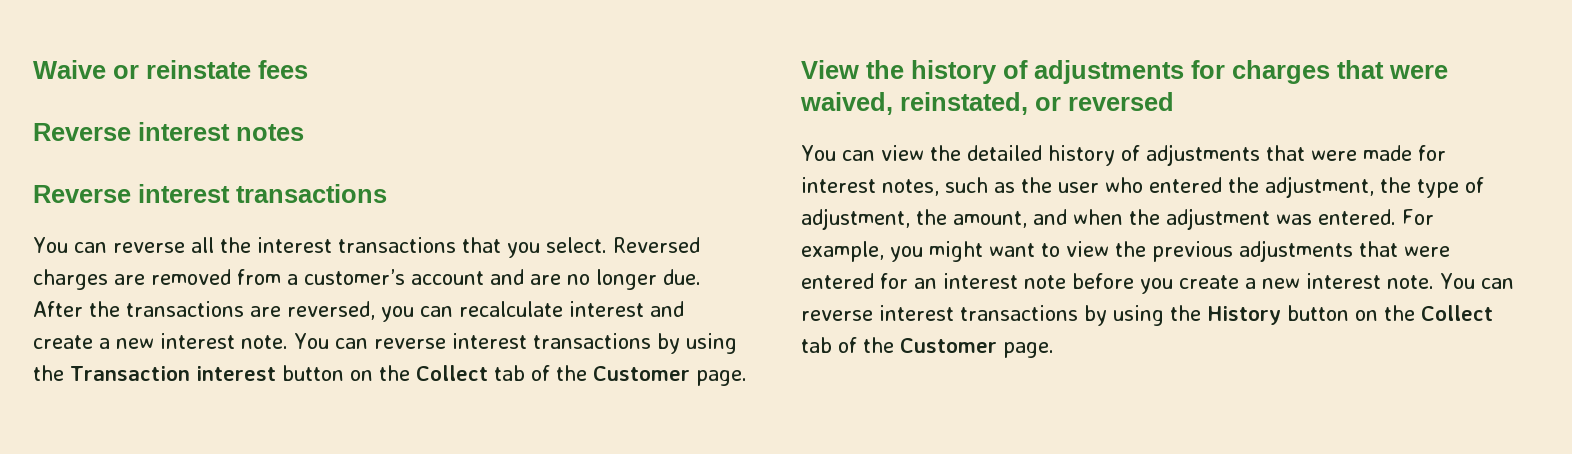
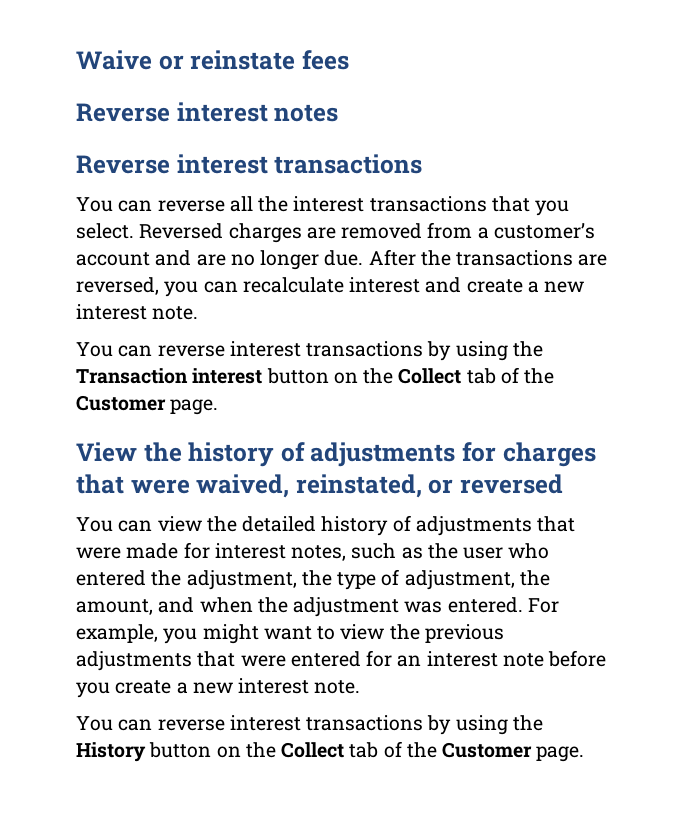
- After the transactions are reversed, you can recalculate interest and create a new interest note. You can reverse interest transactions by using the Transaction interest button on the Collect tab of the Customer page.
+ After the transactions are reversed, you can recalculate interest and create a new interest note.
+ You can reverse interest transactions by using the Transaction interest button on the Collect tab of the Customer page.
- For example, you might want to view the previous adjustments that were entered for an interest note before you create a new interest note. You can reverse interest transactions by using the History button on the Collect tab of the Customer page.
+ For example, you might want to view the previous adjustments that were entered for an interest note before you create a new interest note.
+ You can reverse interest transactions by using the History button on the Collect tab of the Customer page.

